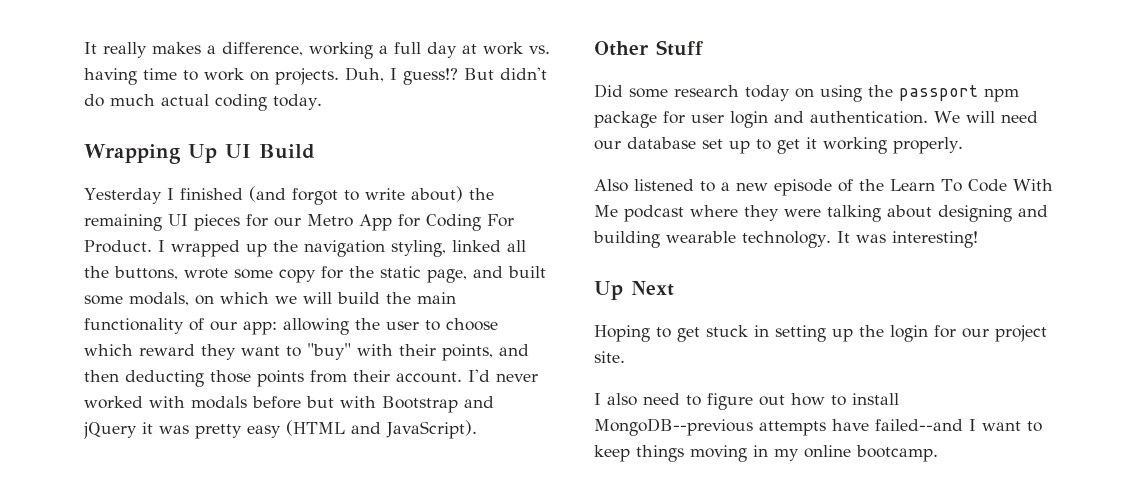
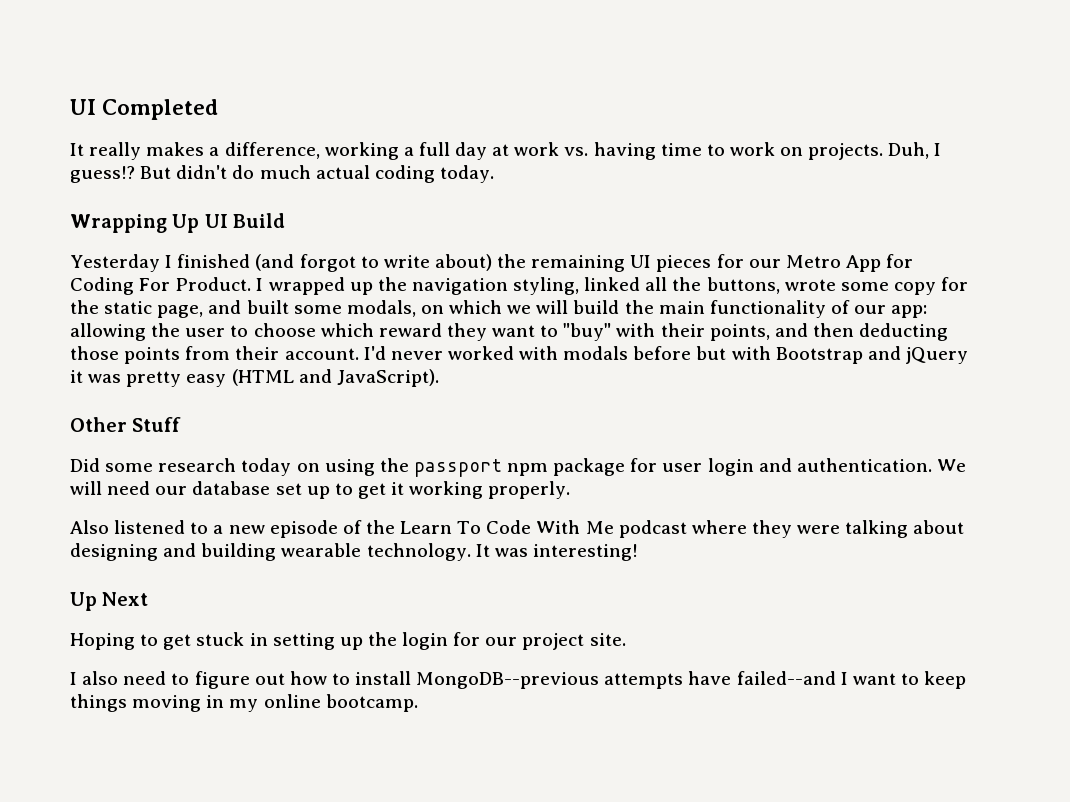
+ UI Completed

